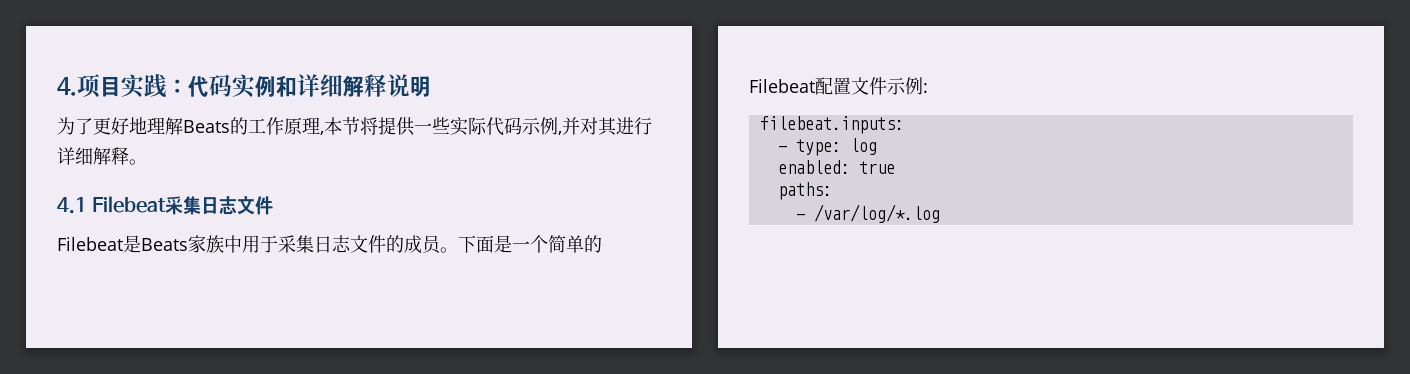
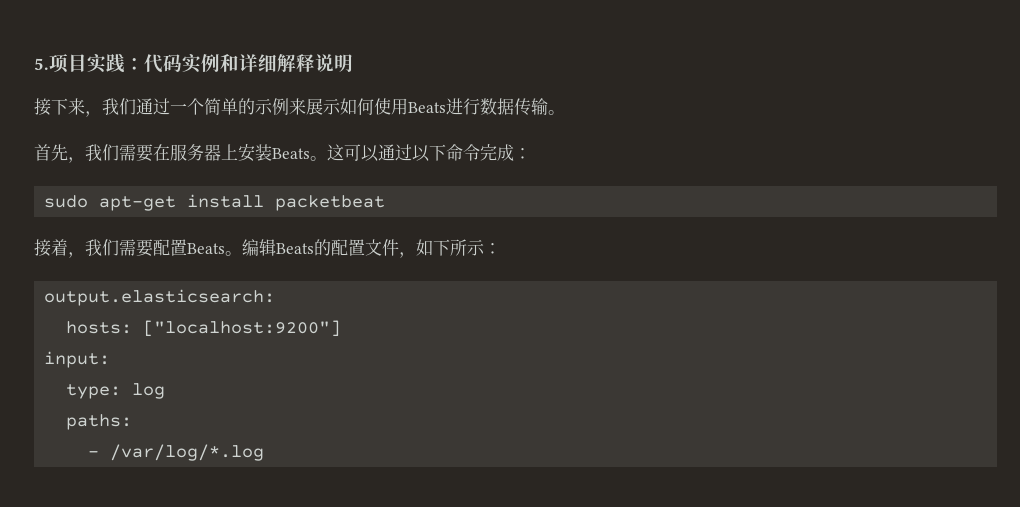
- 4.项目实践：代码实例和详细解释说明
+ 5.项目实践：代码实例和详细解释说明
- 为了更好地理解Beats的工作原理,本节将提供一些实际代码示例,并对其进行详细解释。
- 4.1 Filebeat采集日志文件
- Filebeat是Beats家族中用于采集日志文件的成员。下面是一个简单的Filebeat配置文件示例:
- filebeat.inputs:
- - type: log
+ 接下来，我们通过一个简单的示例来展示如何使用Beats进行数据传输。
+ 首先，我们需要在服务器上安装Beats。这可以通过以下命令完成：
+ sudo apt-get install packetbeat
+ 接着，我们需要配置Beats。编辑Beats的配置文件，如下所示：
+ output.elasticsearch:
+ hosts: ["localhost:9200"]
+ input:
+ type: log
- enabled: true

